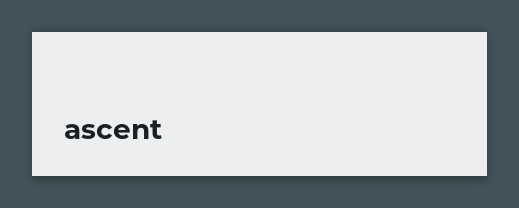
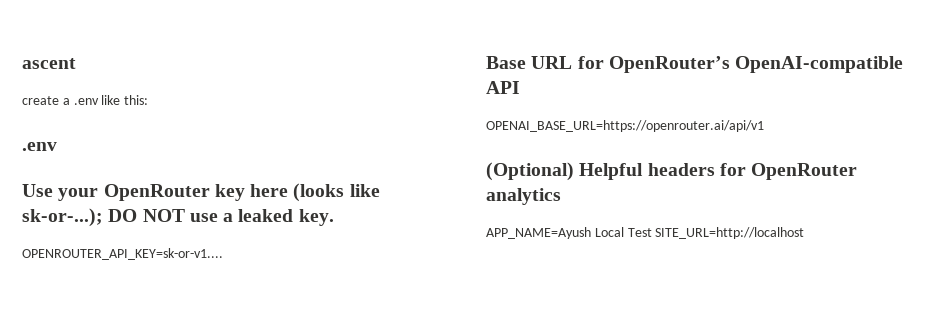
+ create a .env like this:
+ .env
+ Use your OpenRouter key here (looks like sk-or-...); DO NOT use a leaked key.
+ OPENROUTER_API_KEY=sk-or-v1....
+ Base URL for OpenRouter’s OpenAI-compatible API
+ OPENAI_BASE_URL=https://openrouter.ai/api/v1
+ (Optional) Helpful headers for OpenRouter analytics
+ APP_NAME=Ayush Local Test SITE_URL=http://localhost

